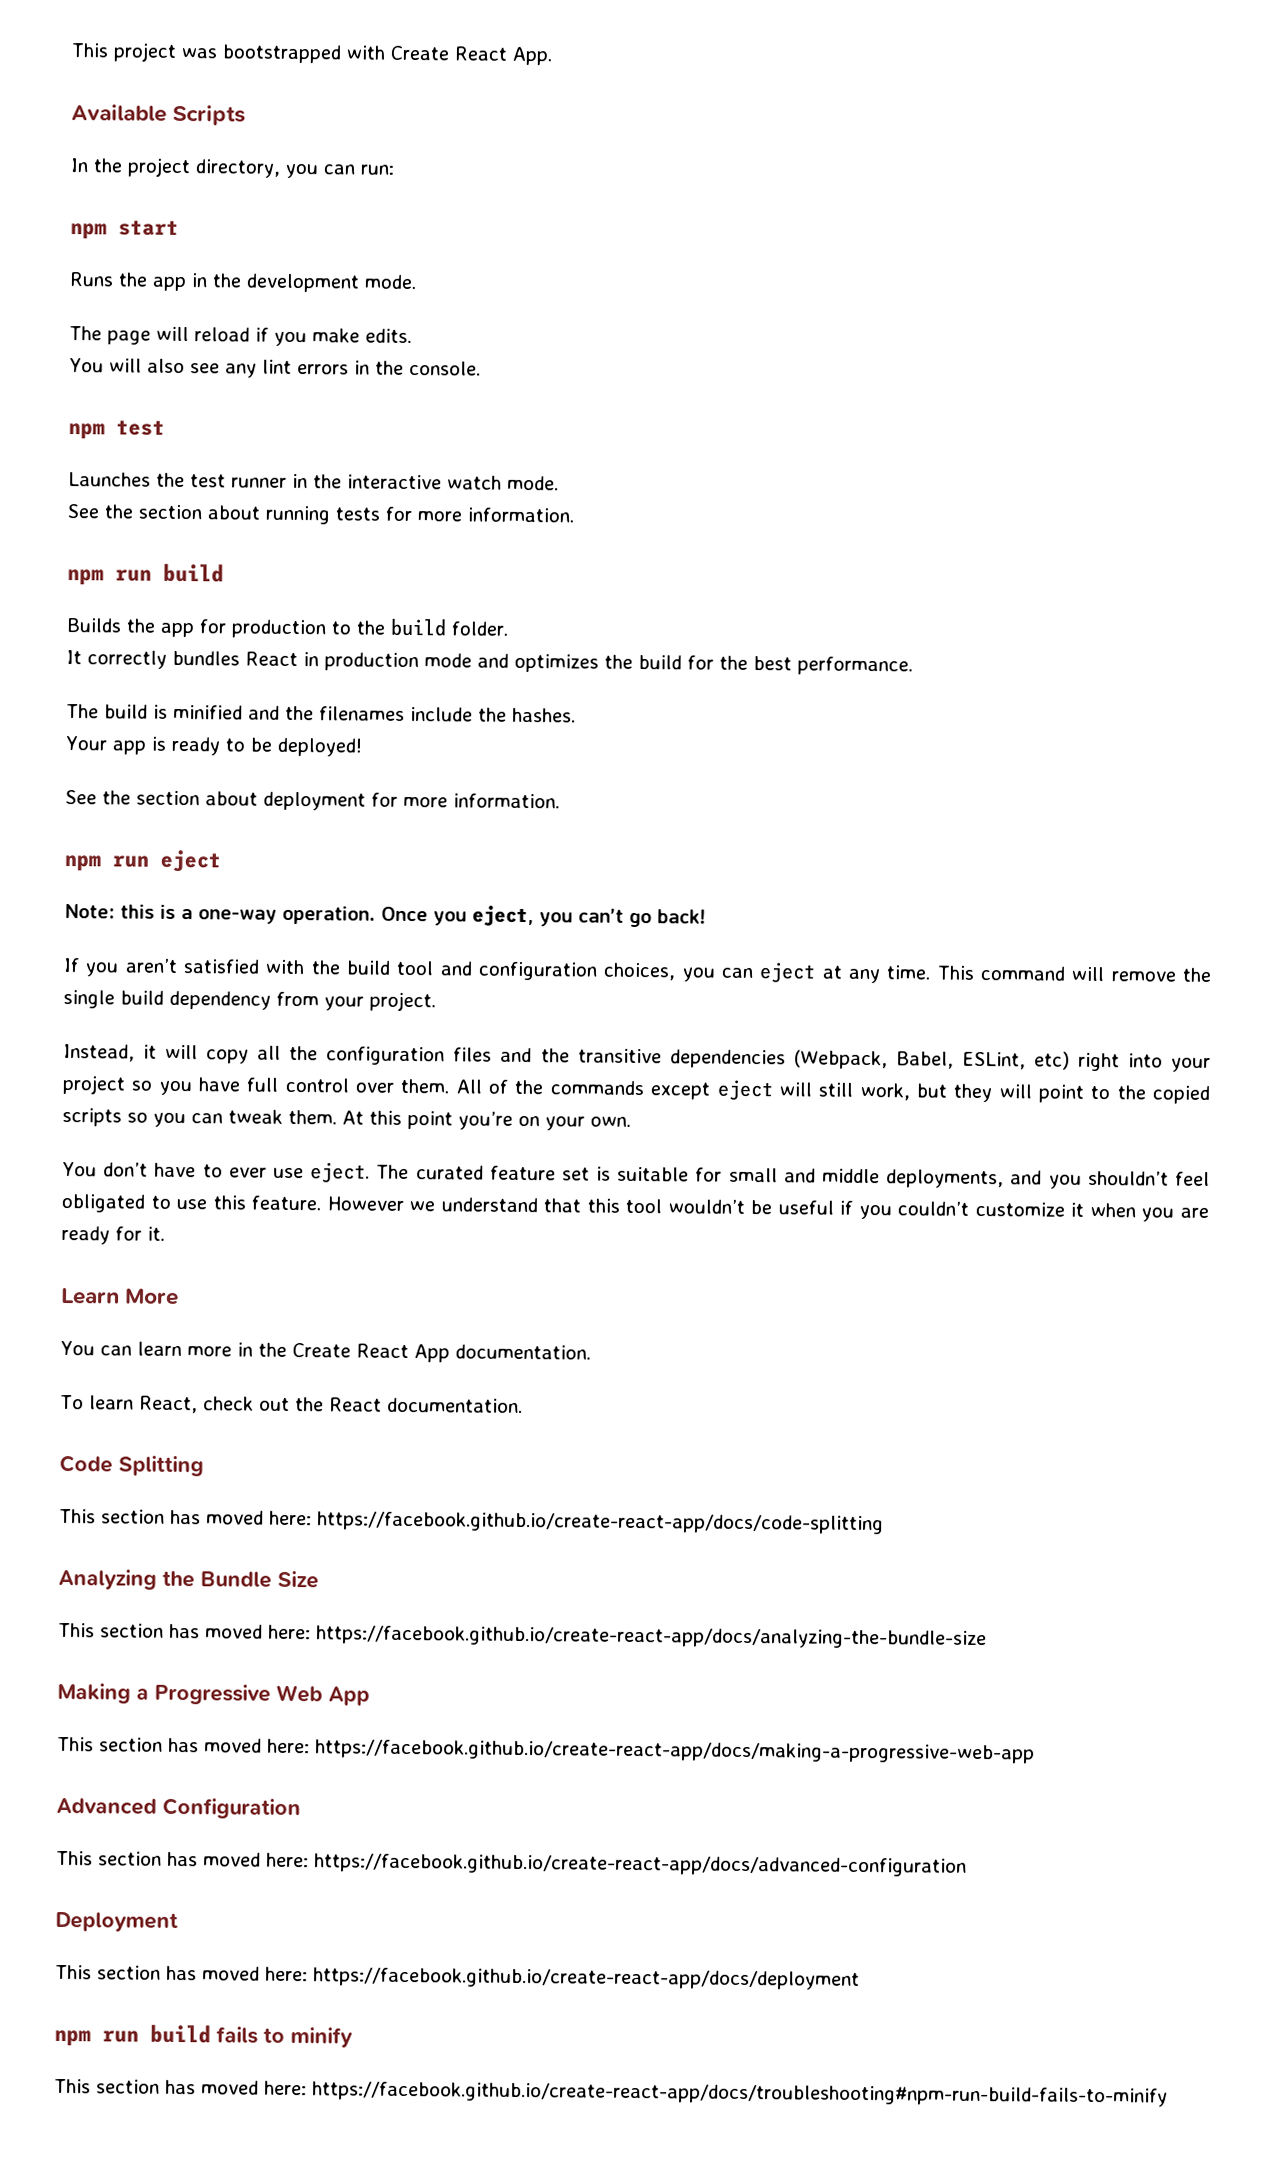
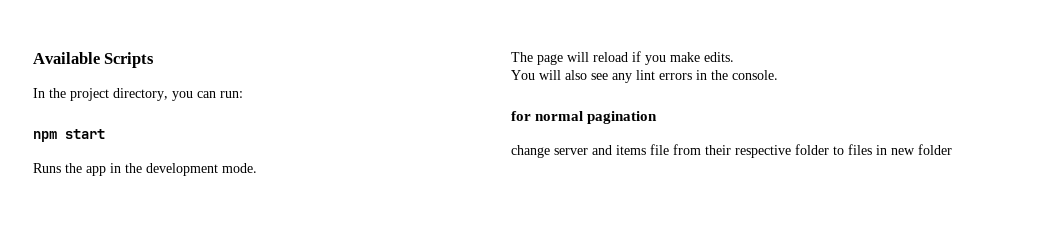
- This project was bootstrapped with Create React App.
- npm test
- Launches the test runner in the interactive watch mode.
- See the section about running tests for more information.
- npm run build
- Builds the app for production to the build folder.
- It correctly bundles React in production mode and optimizes the build for the best performance.
- The build is minified and the filenames include the hashes.
- Your app is ready to be deployed!
- See the section about deployment for more information.
- npm run eject
- Note: this is a one-way operation. Once you eject, you can’t go back!
- If you aren’t satisfied with the build tool and configuration choices, you can eject at any time. This command will remove the single build dependency from your project.
- Instead, it will copy all the configuration files and the transitive dependencies (Webpack, Babel, ESLint, etc) right into your project so you have full control over them. All of the commands except eject will still work, but they will point to the copied scripts so you can tweak them. At this point you’re on your own.
- You don’t have to ever use eject. The curated feature set is suitable for small and middle deployments, and you shouldn’t feel obligated to use this feature. However we understand that this tool wouldn’t be useful if you couldn’t customize it when you are ready for it.
- Learn More
- You can learn more in the Create React App documentation.
- To learn React, check out the React documentation.
- Code Splitting
- This section has moved here: https://facebook.github.io/create-react-app/docs/code-splitting
- Analyzing the Bundle Size
- This section has moved here: https://facebook.github.io/create-react-app/docs/analyzing-the-bundle-size
- Making a Progressive Web App
- This section has moved here: https://facebook.github.io/create-react-app/docs/making-a-progressive-web-app
- Advanced Configuration
- This section has moved here: https://facebook.github.io/create-react-app/docs/advanced-configuration
- Deployment
- This section has moved here: https://facebook.github.io/create-react-app/docs/deployment
- npm run build fails to minify
- This section has moved here: https://facebook.github.io/create-react-app/docs/troubleshooting#npm-run-build-fails-to-minify
+ for normal pagination
+ change server and items file from their respective folder to files in new folder

